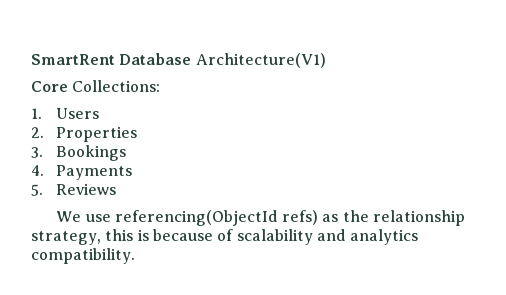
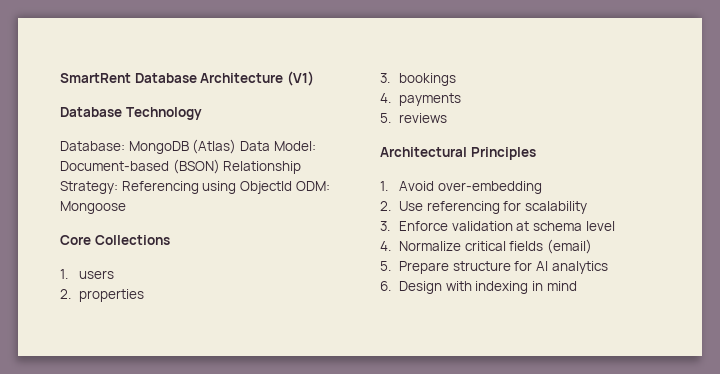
- SmartRent Database Architecture(V1)
+ SmartRent Database Architecture (V1)
+ Database Technology
+ Database: MongoDB (Atlas) Data Model: Document-based (BSON) Relationship Strategy: Referencing using ObjectId ODM: Mongoose
- Core Collections:
- 1. Users
- 2. Properties
- 3. Bookings
- 4. Payments
- 5. Reviews
- We use referencing(ObjectId refs) as the relationship strategy, this is because of scalability and analytics compatibility.
+ Core Collections
+ 1. users
+ 2. properties
+ 3. bookings
+ 4. payments
+ 5. reviews
+ Architectural Principles
+ 1. Avoid over-embedding
+ 2. Use referencing for scalability
+ 3. Enforce validation at schema level
+ 4. Normalize critical fields (email)
+ 5. Prepare structure for AI analytics
+ 6. Design with indexing in mind

